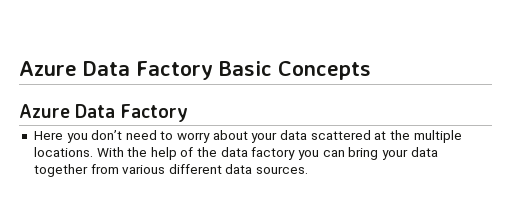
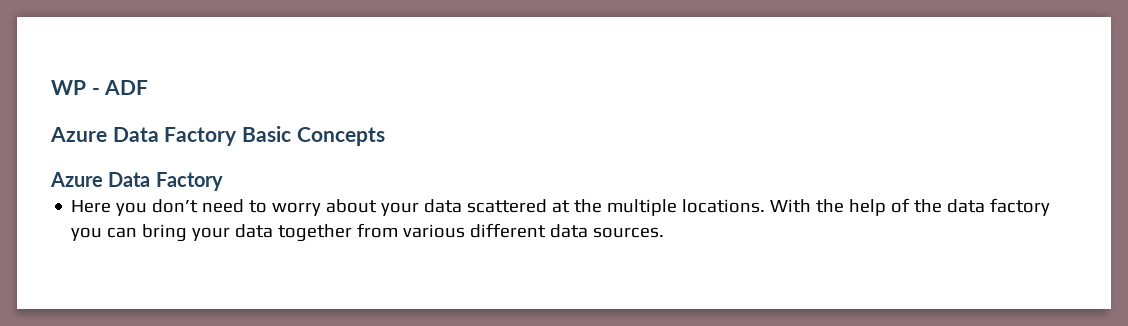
+ WP - ADF

